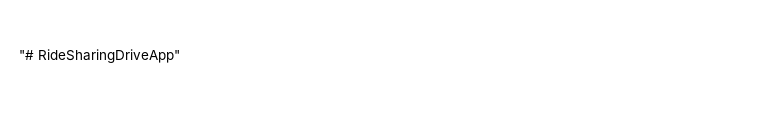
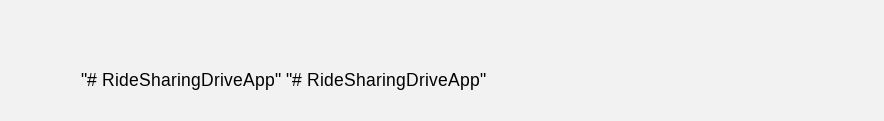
- "# RideSharingDriveApp"
+ "# RideSharingDriveApp" "# RideSharingDriveApp"

